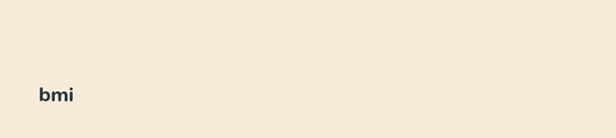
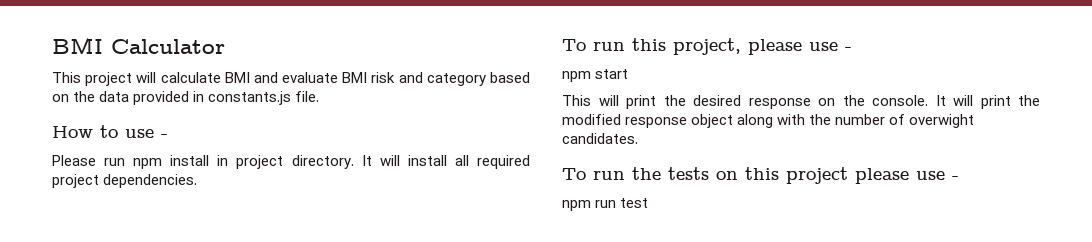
- bmi
+ BMI Calculator
+ This project will calculate BMI and evaluate BMI risk and category based on the data provided in constants.js file.
+ How to use -
+ Please run npm install in project directory. It will install all required project dependencies.
+ To run this project, please use -
+ npm start
+ This will print the desired response on the console. It will print the modified response object along with the number of overwight candidates.
+ To run the tests on this project please use -
+ npm run test

